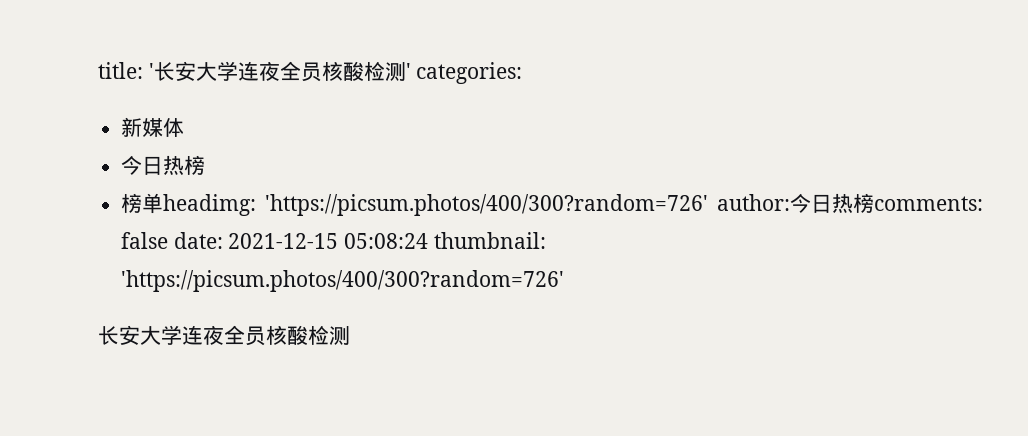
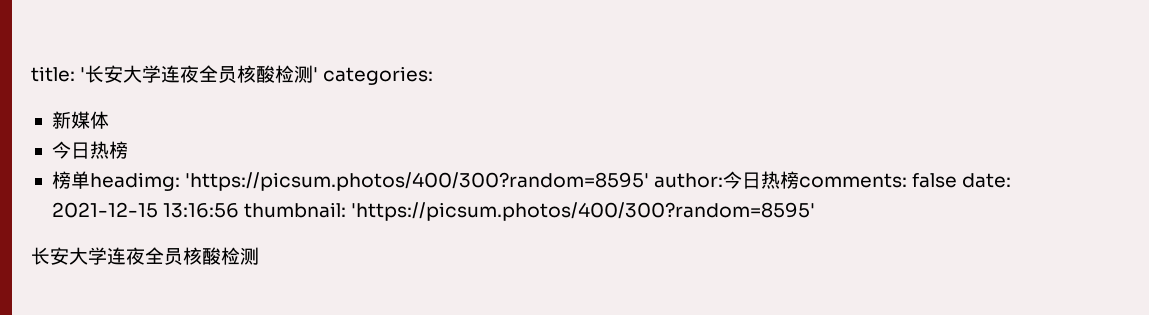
- 榜单headimg: 'https://picsum.photos/400/300?random=726' author:今日热榜comments: false date: 2021-12-15 05:08:24 thumbnail: 'https://picsum.photos/400/300?random=726'
+ 榜单headimg: 'https://picsum.photos/400/300?random=8595' author:今日热榜comments: false date: 2021-12-15 13:16:56 thumbnail: 'https://picsum.photos/400/300?random=8595'

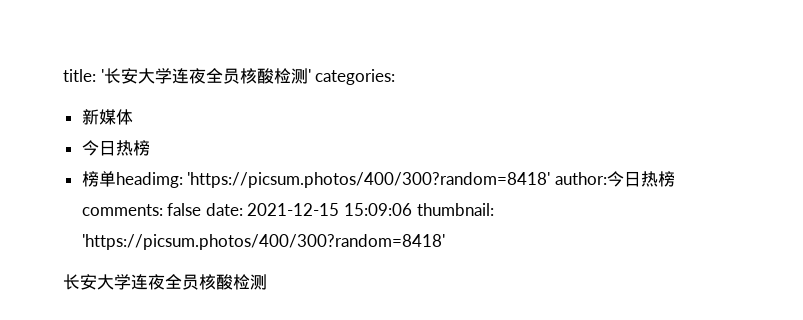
- 榜单headimg: 'https://picsum.photos/400/300?random=8595' author:今日热榜comments: false date: 2021-12-15 13:16:56 thumbnail: 'https://picsum.photos/400/300?random=8595'
+ 榜单headimg: 'https://picsum.photos/400/300?random=8418' author:今日热榜comments: false date: 2021-12-15 15:09:06 thumbnail: 'https://picsum.photos/400/300?random=8418'

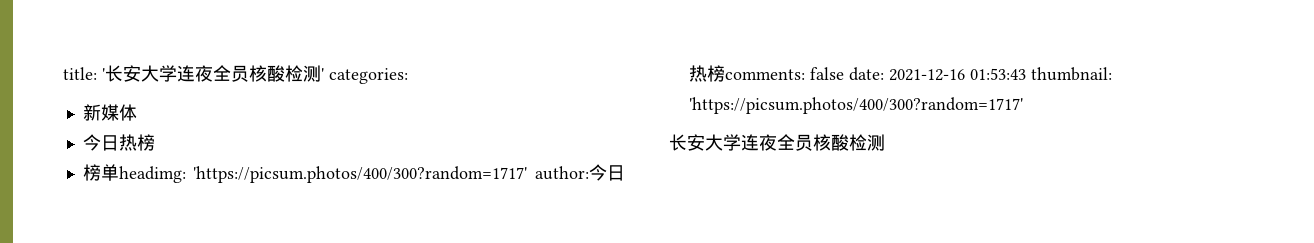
- 榜单headimg: 'https://picsum.photos/400/300?random=8418' author:今日热榜comments: false date: 2021-12-15 15:09:06 thumbnail: 'https://picsum.photos/400/300?random=8418'
+ 榜单headimg: 'https://picsum.photos/400/300?random=1717' author:今日热榜comments: false date: 2021-12-16 01:53:43 thumbnail: 'https://picsum.photos/400/300?random=1717'

